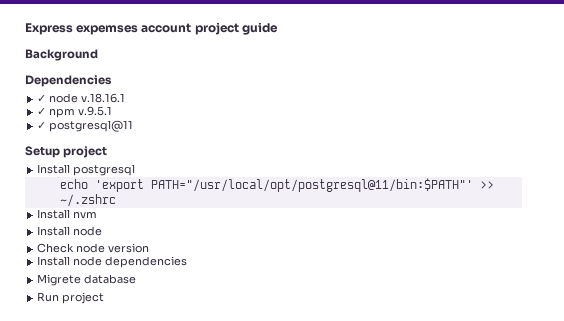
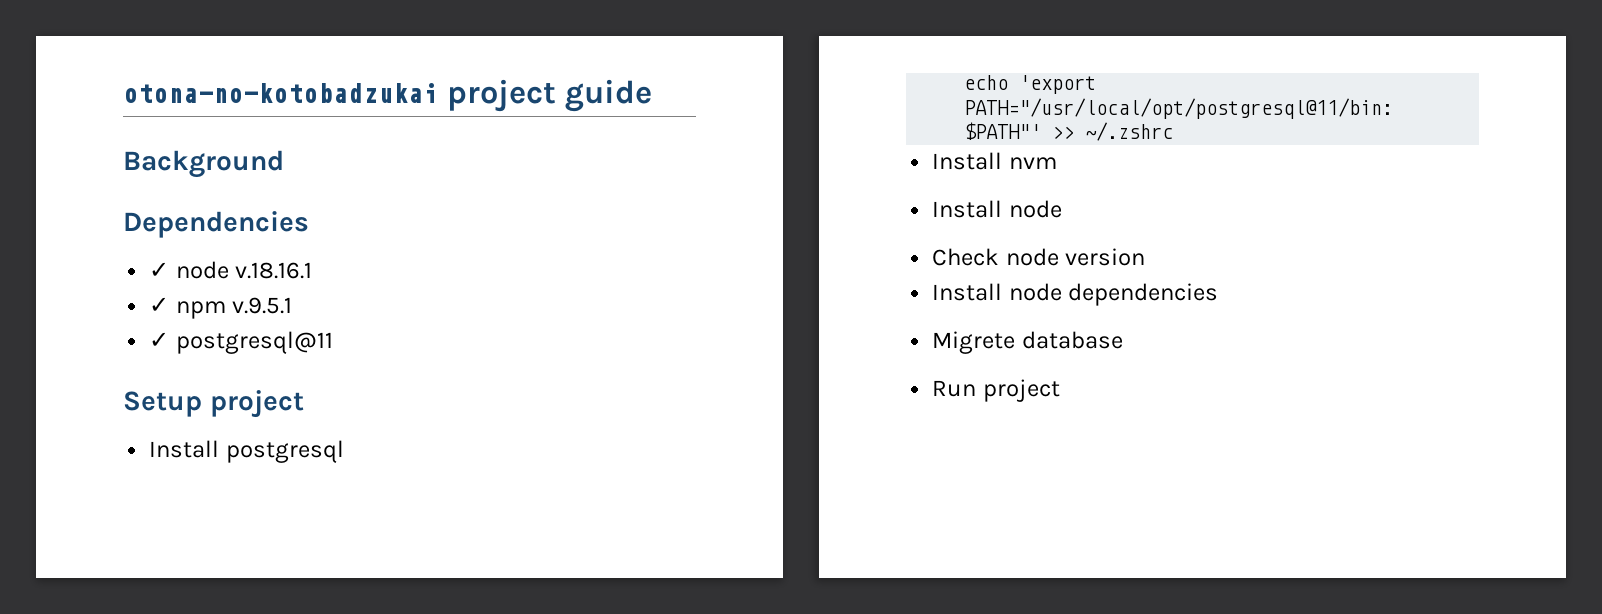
- Express expemses account project guide
+ otona-no-kotobadzukai project guide

